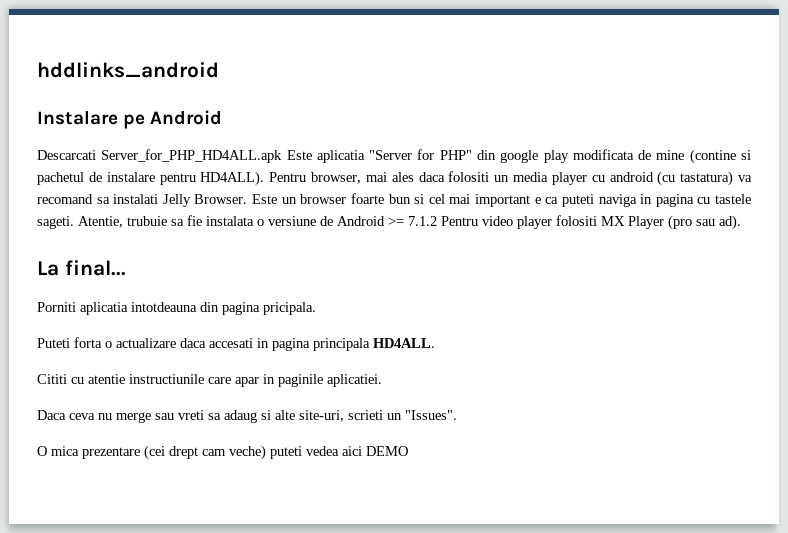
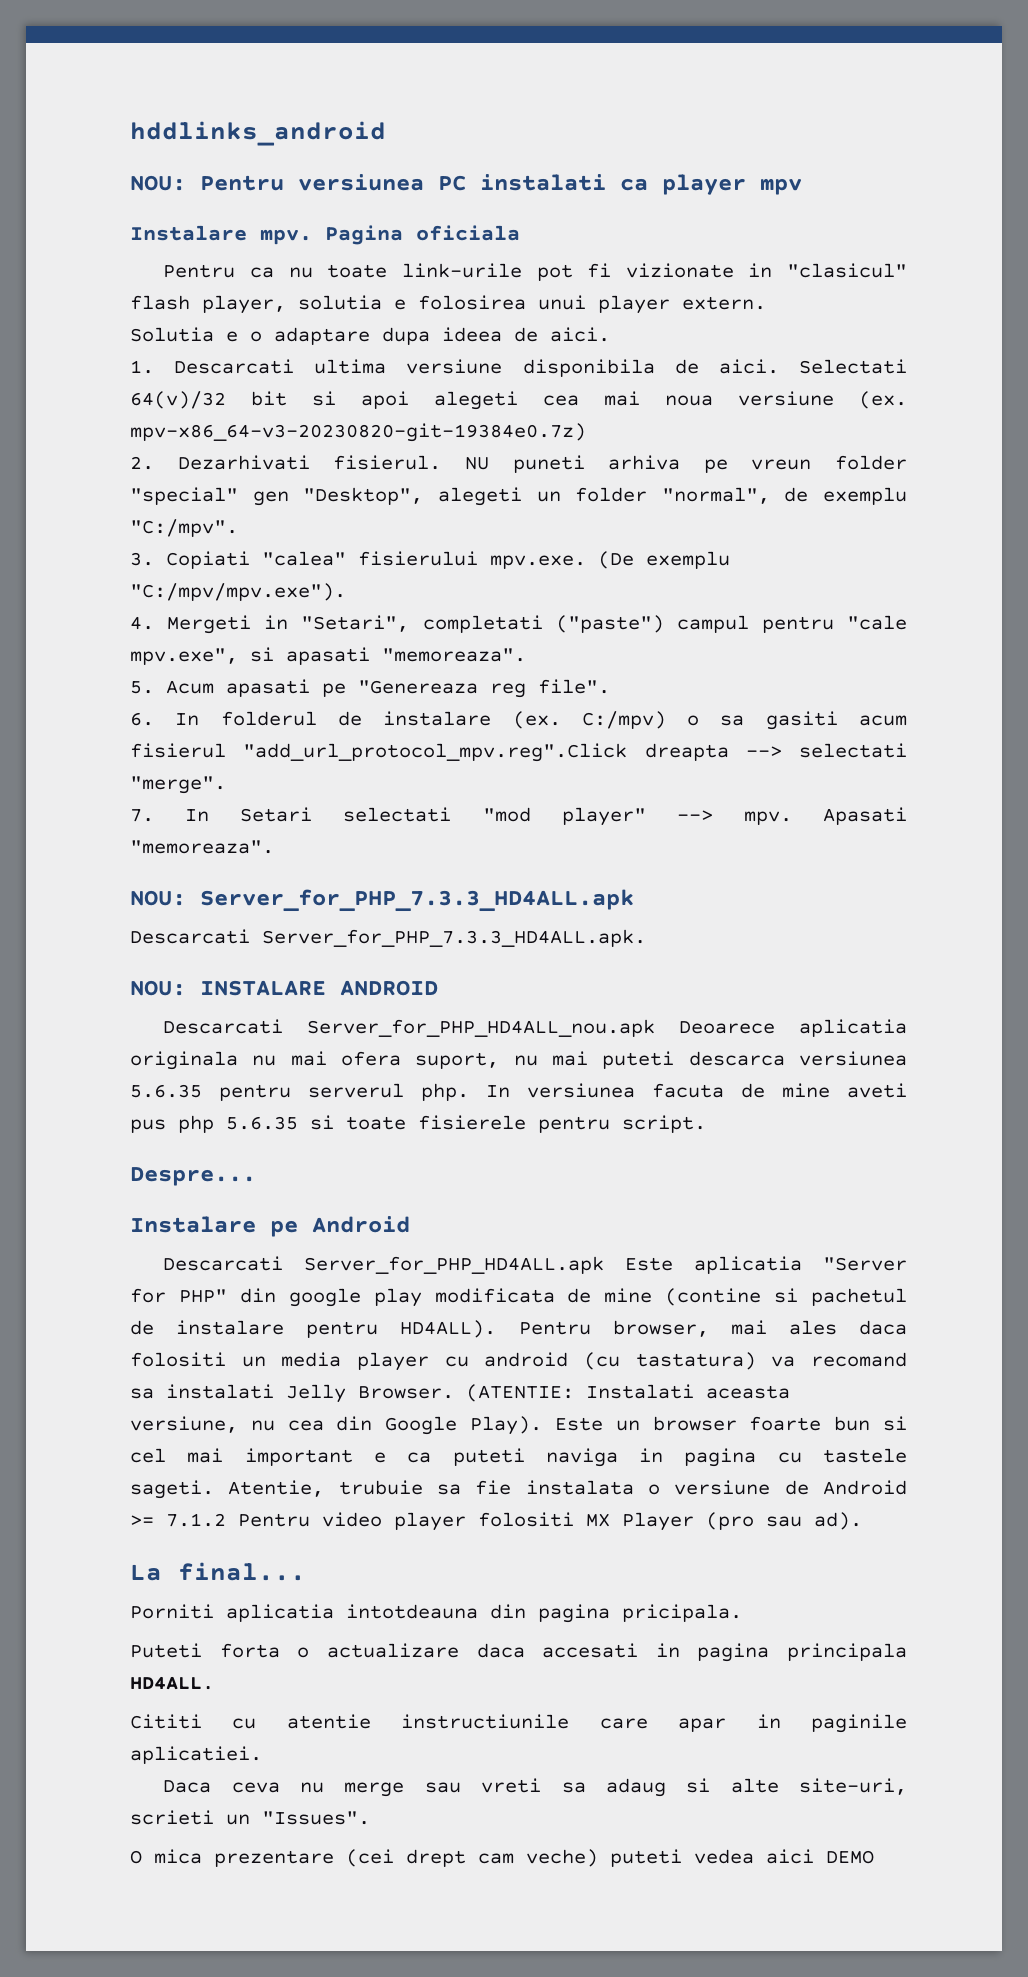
+ NOU: Pentru versiunea PC instalati ca player mpv
+ Instalare mpv. Pagina oficiala
+ Pentru ca nu toate link-urile pot fi vizionate in "clasicul" flash player, solutia e folosirea unui player extern.
+ Solutia e o adaptare dupa ideea de aici.
+ 1. Descarcati ultima versiune disponibila de aici. Selectati 64(v)/32 bit si apoi alegeti cea mai noua versiune (ex. mpv-x86_64-v3-20230820-git-19384e0.7z)
+ 2. Dezarhivati fisierul. NU puneti arhiva pe vreun folder "special" gen "Desktop", alegeti un folder "normal", de exemplu "C:/mpv".
+ 3. Copiati "calea" fisierului mpv.exe. (De exemplu "C:/mpv/mpv.exe").
+ 4. Mergeti in "Setari", completati ("paste") campul pentru "cale mpv.exe", si apasati "memoreaza".
+ 5. Acum apasati pe "Genereaza reg file".
+ 6. In folderul de instalare (ex. C:/mpv) o sa gasiti acum fisierul "add_url_protocol_mpv.reg".Click dreapta --> selectati "merge".
+ 7. In Setari selectati "mod player" --> mpv. Apasati "memoreaza".
+ NOU: Server_for_PHP_7.3.3_HD4ALL.apk
+ Descarcati Server_for_PHP_7.3.3_HD4ALL.apk.
+ NOU: INSTALARE ANDROID
+ Descarcati Server_for_PHP_HD4ALL_nou.apk Deoarece aplicatia originala nu mai ofera suport, nu mai puteti descarca versiunea 5.6.35 pentru serverul php. In versiunea facuta de mine aveti pus php 5.6.35 si toate fisierele pentru script.
+ Despre...
+ (ATENTIE: Instalati aceasta versiune, nu cea din Google Play).

